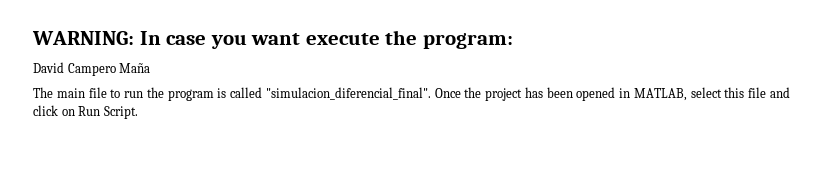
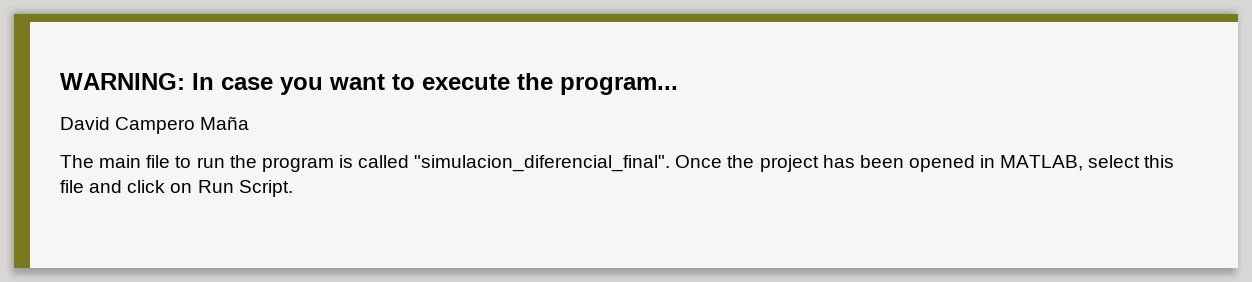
- WARNING: In case you want execute the program:
+ WARNING: In case you want to execute the program...

